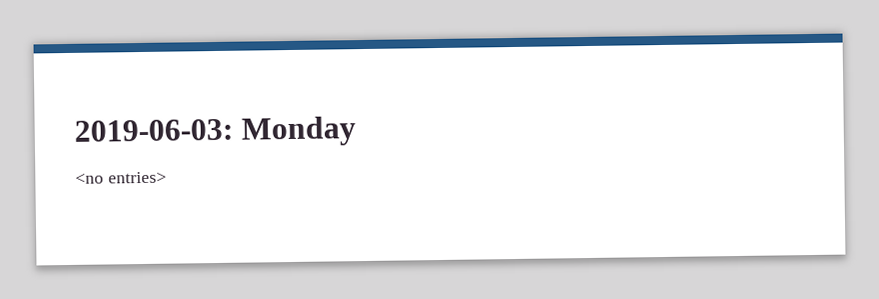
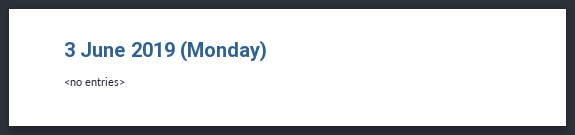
- 2019-06-03: Monday
+ 3 June 2019 (Monday)

